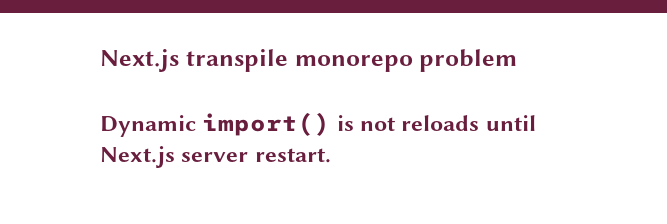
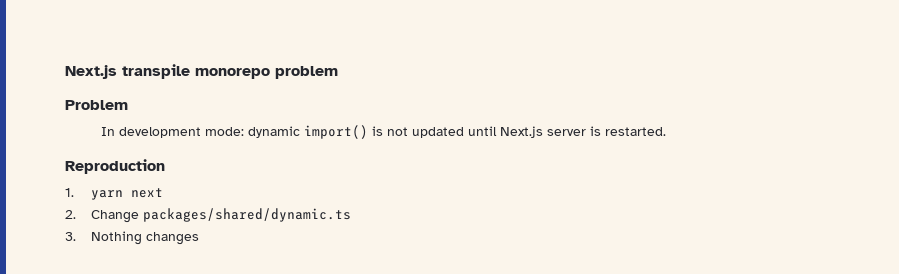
- Dynamic import() is not reloads until Next.js server restart.
+ Problem
+ In development mode: dynamic import() is not updated until Next.js server is restarted.
+ Reproduction
+ 1. yarn next
+ 2. Change packages/shared/dynamic.ts
+ 3. Nothing changes

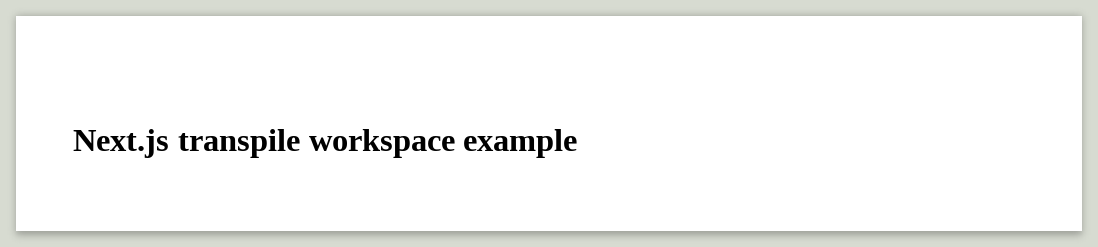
- Next.js transpile monorepo problem
- Problem
- In development mode: dynamic import() is not updated until Next.js server is restarted.
- Reproduction
- 1. yarn next
- 2. Change packages/shared/dynamic.ts
- 3. Nothing changes
+ Next.js transpile workspace example

